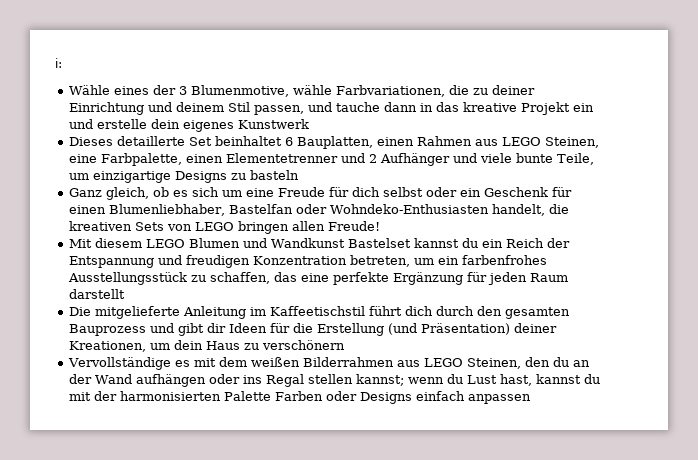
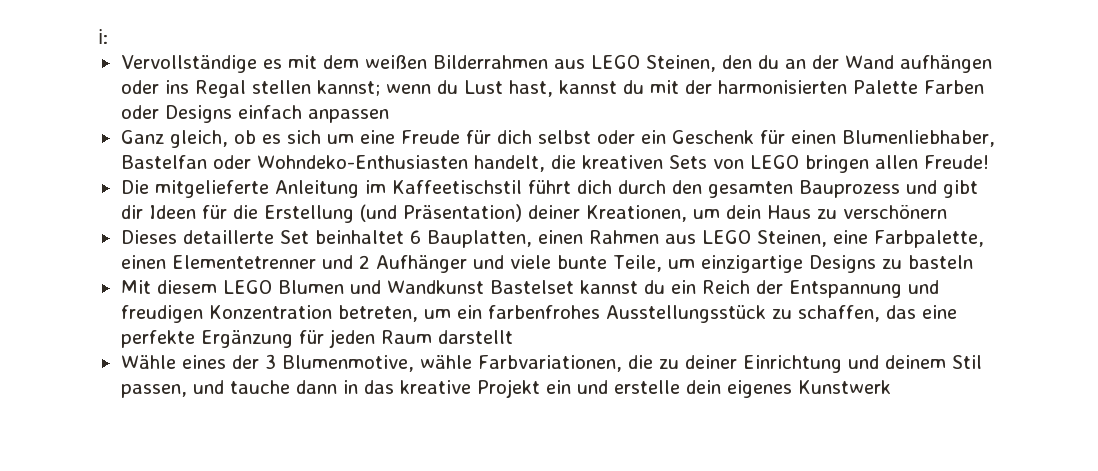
- Wähle eines der 3 Blumenmotive, wähle Farbvariationen, die zu deiner Einrichtung und deinem Stil passen, und tauche dann in das kreative Projekt ein und erstelle dein eigenes Kunstwerk
- Dieses detaillerte Set beinhaltet 6 Bauplatten, einen Rahmen aus LEGO Steinen, eine Farbpalette, einen Elementetrenner und 2 Aufhänger und viele bunte Teile, um einzigartige Designs zu basteln
- Ganz gleich, ob es sich um eine Freude für dich selbst oder ein Geschenk für einen Blumenliebhaber, Bastelfan oder Wohndeko-Enthusiasten handelt, die kreativen Sets von LEGO bringen allen Freude!
- Mit diesem LEGO Blumen und Wandkunst Bastelset kannst du ein Reich der Entspannung und freudigen Konzentration betreten, um ein farbenfrohes Ausstellungsstück zu schaffen, das eine perfekte Ergänzung für jeden Raum darstellt
- Die mitgelieferte Anleitung im Kaffeetischstil führt dich durch den gesamten Bauprozess und gibt dir Ideen für die Erstellung (und Präsentation) deiner Kreationen, um dein Haus zu verschönern
+ Ganz gleich, ob es sich um eine Freude für dich selbst oder ein Geschenk für einen Blumenliebhaber, Bastelfan oder Wohndeko-Enthusiasten handelt, die kreativen Sets von LEGO bringen allen Freude!
+ Die mitgelieferte Anleitung im Kaffeetischstil führt dich durch den gesamten Bauprozess und gibt dir Ideen für die Erstellung (und Präsentation) deiner Kreationen, um dein Haus zu verschönern
+ Dieses detaillerte Set beinhaltet 6 Bauplatten, einen Rahmen aus LEGO Steinen, eine Farbpalette, einen Elementetrenner und 2 Aufhänger und viele bunte Teile, um einzigartige Designs zu basteln
+ Mit diesem LEGO Blumen und Wandkunst Bastelset kannst du ein Reich der Entspannung und freudigen Konzentration betreten, um ein farbenfrohes Ausstellungsstück zu schaffen, das eine perfekte Ergänzung für jeden Raum darstellt
+ Wähle eines der 3 Blumenmotive, wähle Farbvariationen, die zu deiner Einrichtung und deinem Stil passen, und tauche dann in das kreative Projekt ein und erstelle dein eigenes Kunstwerk

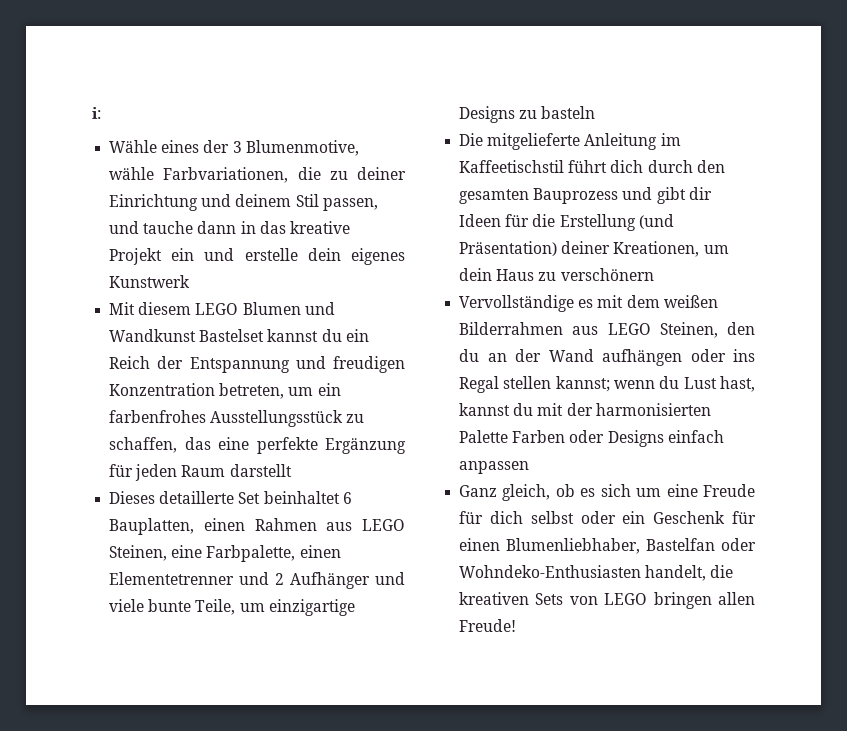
+ Wähle eines der 3 Blumenmotive, wähle Farbvariationen, die zu deiner Einrichtung und deinem Stil passen, und tauche dann in das kreative Projekt ein und erstelle dein eigenes Kunstwerk
+ Mit diesem LEGO Blumen und Wandkunst Bastelset kannst du ein Reich der Entspannung und freudigen Konzentration betreten, um ein farbenfrohes Ausstellungsstück zu schaffen, das eine perfekte Ergänzung für jeden Raum darstellt
+ Dieses detaillerte Set beinhaltet 6 Bauplatten, einen Rahmen aus LEGO Steinen, eine Farbpalette, einen Elementetrenner und 2 Aufhänger und viele bunte Teile, um einzigartige Designs zu basteln
+ Die mitgelieferte Anleitung im Kaffeetischstil führt dich durch den gesamten Bauprozess und gibt dir Ideen für die Erstellung (und Präsentation) deiner Kreationen, um dein Haus zu verschönern
- Die mitgelieferte Anleitung im Kaffeetischstil führt dich durch den gesamten Bauprozess und gibt dir Ideen für die Erstellung (und Präsentation) deiner Kreationen, um dein Haus zu verschönern
- Dieses detaillerte Set beinhaltet 6 Bauplatten, einen Rahmen aus LEGO Steinen, eine Farbpalette, einen Elementetrenner und 2 Aufhänger und viele bunte Teile, um einzigartige Designs zu basteln
- Mit diesem LEGO Blumen und Wandkunst Bastelset kannst du ein Reich der Entspannung und freudigen Konzentration betreten, um ein farbenfrohes Ausstellungsstück zu schaffen, das eine perfekte Ergänzung für jeden Raum darstellt
- Wähle eines der 3 Blumenmotive, wähle Farbvariationen, die zu deiner Einrichtung und deinem Stil passen, und tauche dann in das kreative Projekt ein und erstelle dein eigenes Kunstwerk

